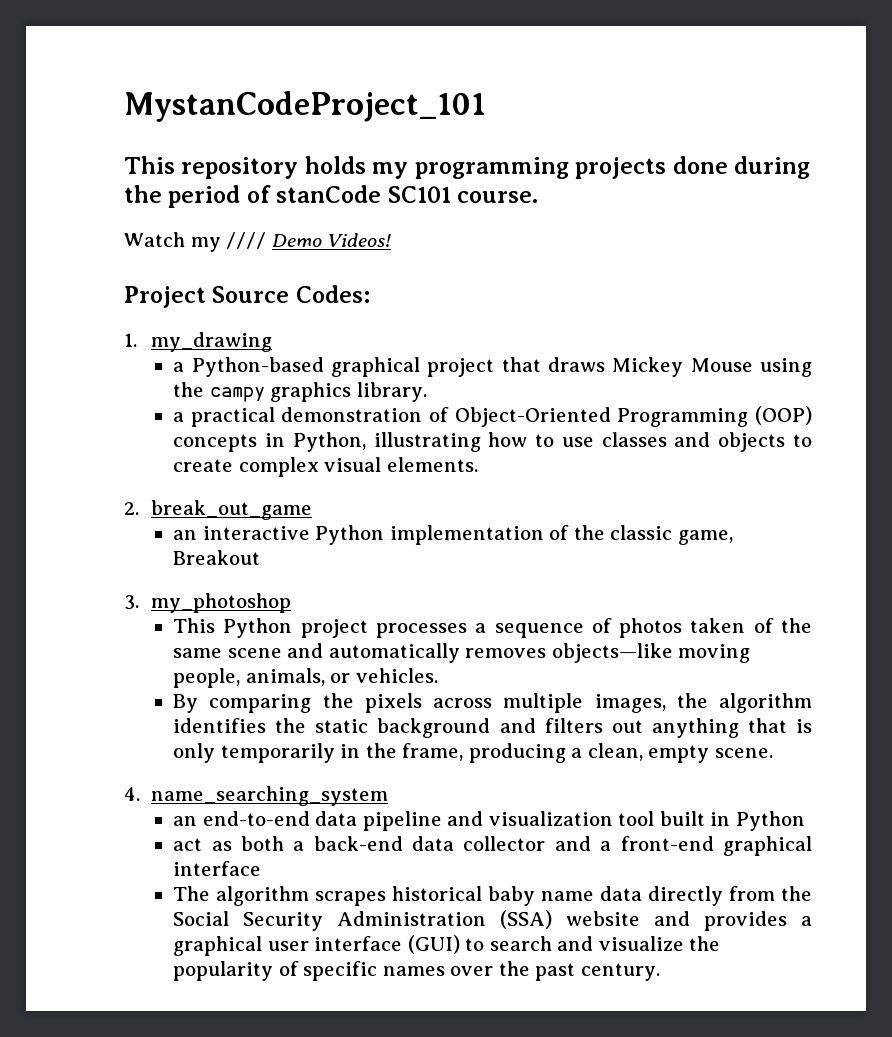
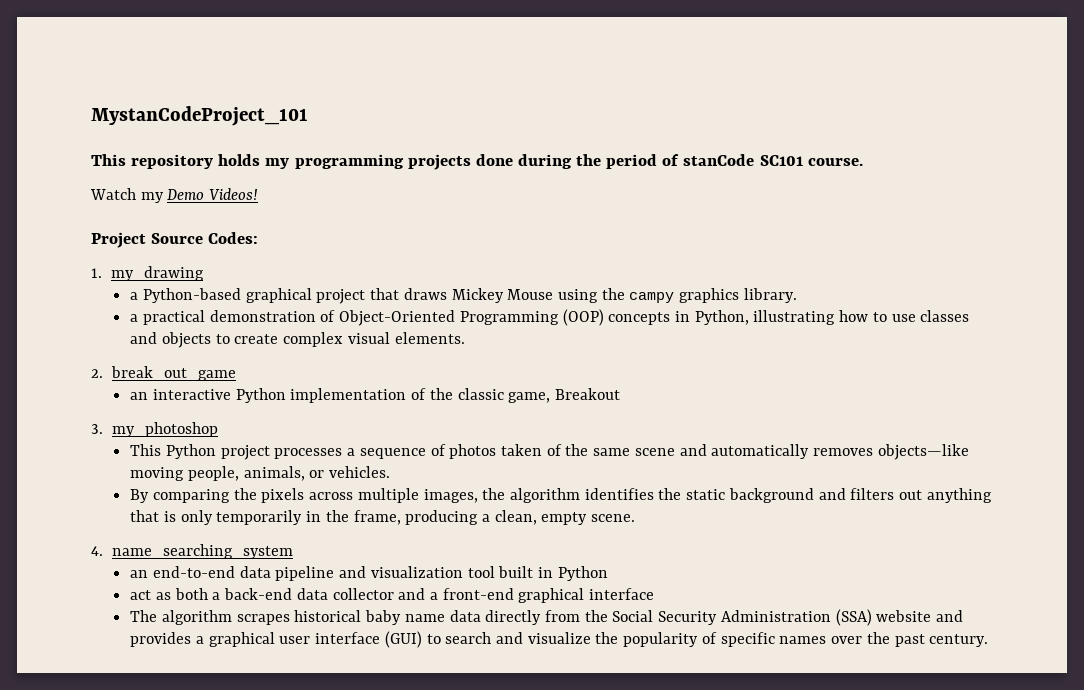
- Watch my //// Demo Videos!
+ Watch my Demo Videos!

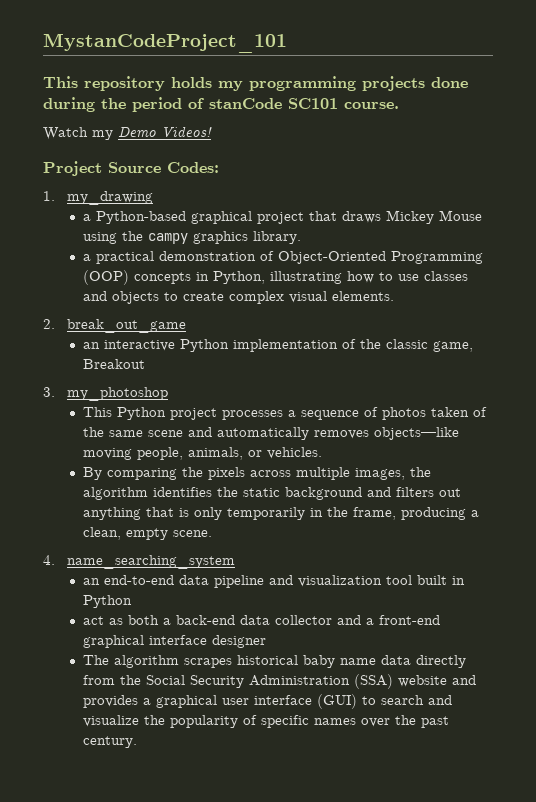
- act as both a back-end data collector and a front-end graphical interface
+ act as both a back-end data collector and a front-end graphical interface designer

